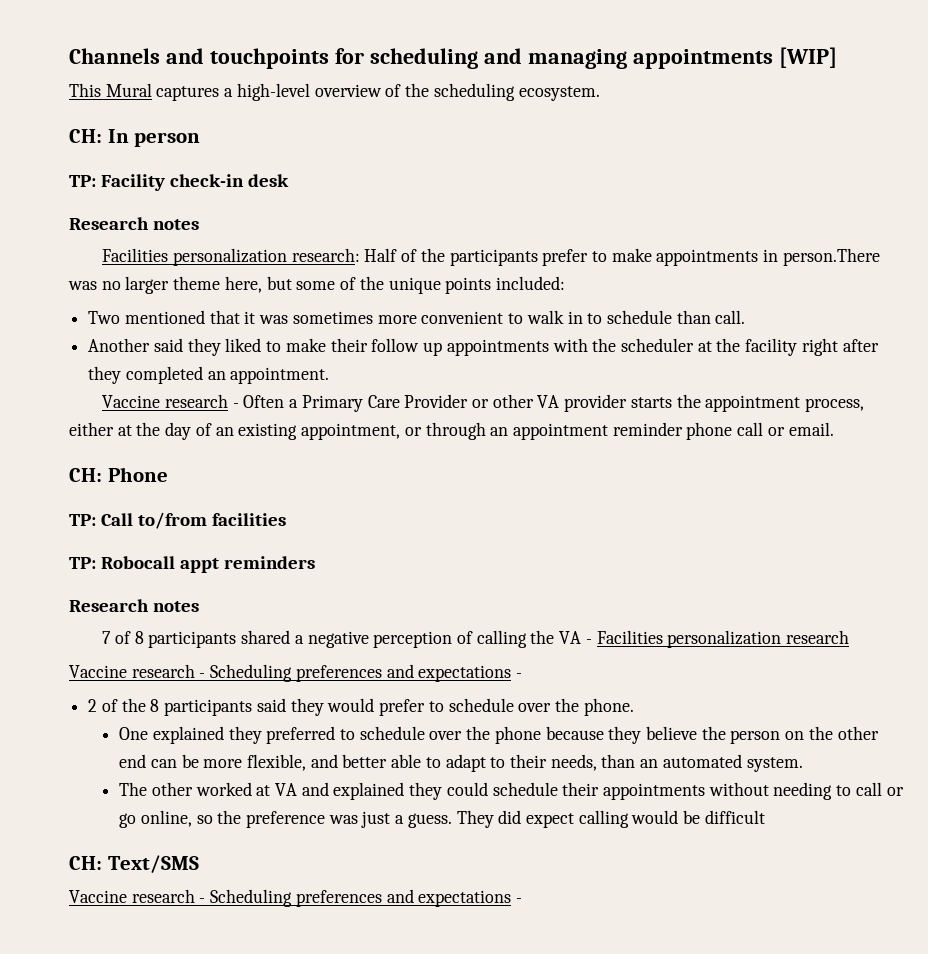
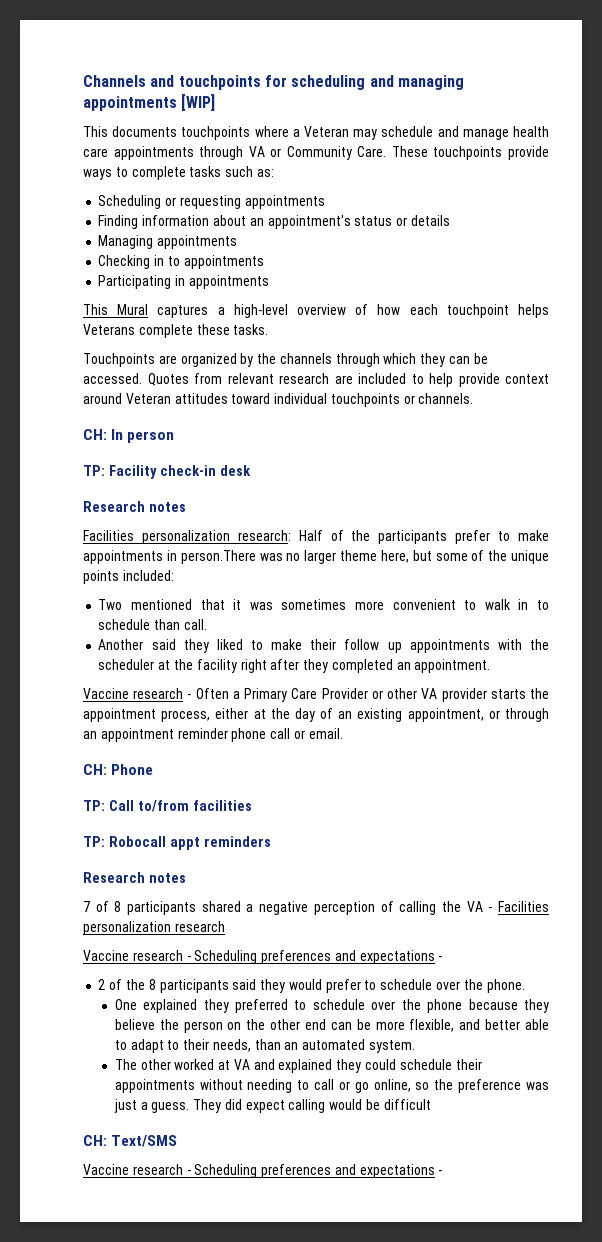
+ This documents touchpoints where a Veteran may schedule and manage health care appointments through VA or Community Care. These touchpoints provide ways to complete tasks such as:
+ Scheduling or requesting appointments
+ Finding information about an appointment's status or details
+ Managing appointments
+ Checking in to appointments
+ Participating in appointments
- This Mural captures a high-level overview of the scheduling ecosystem.
+ This Mural captures a high-level overview of how each touchpoint helps Veterans complete these tasks.
+ Touchpoints are organized by the channels through which they can be accessed. Quotes from relevant research are included to help provide context around Veteran attitudes toward individual touchpoints or channels.

